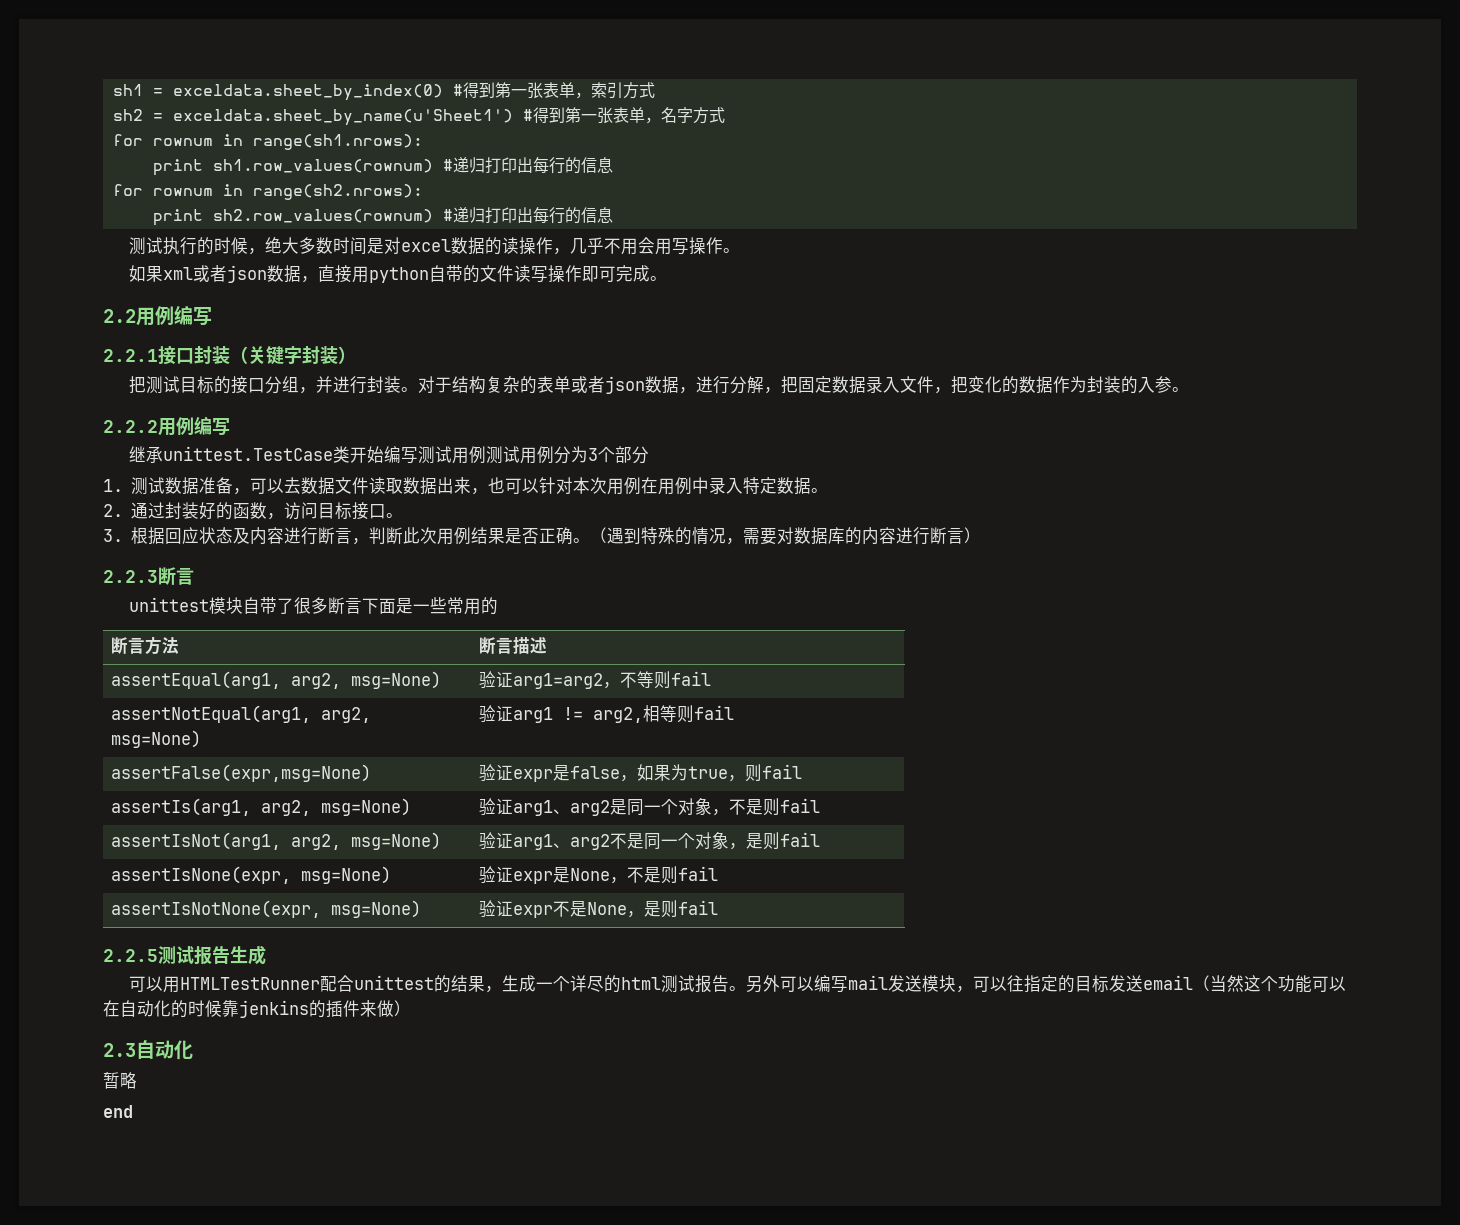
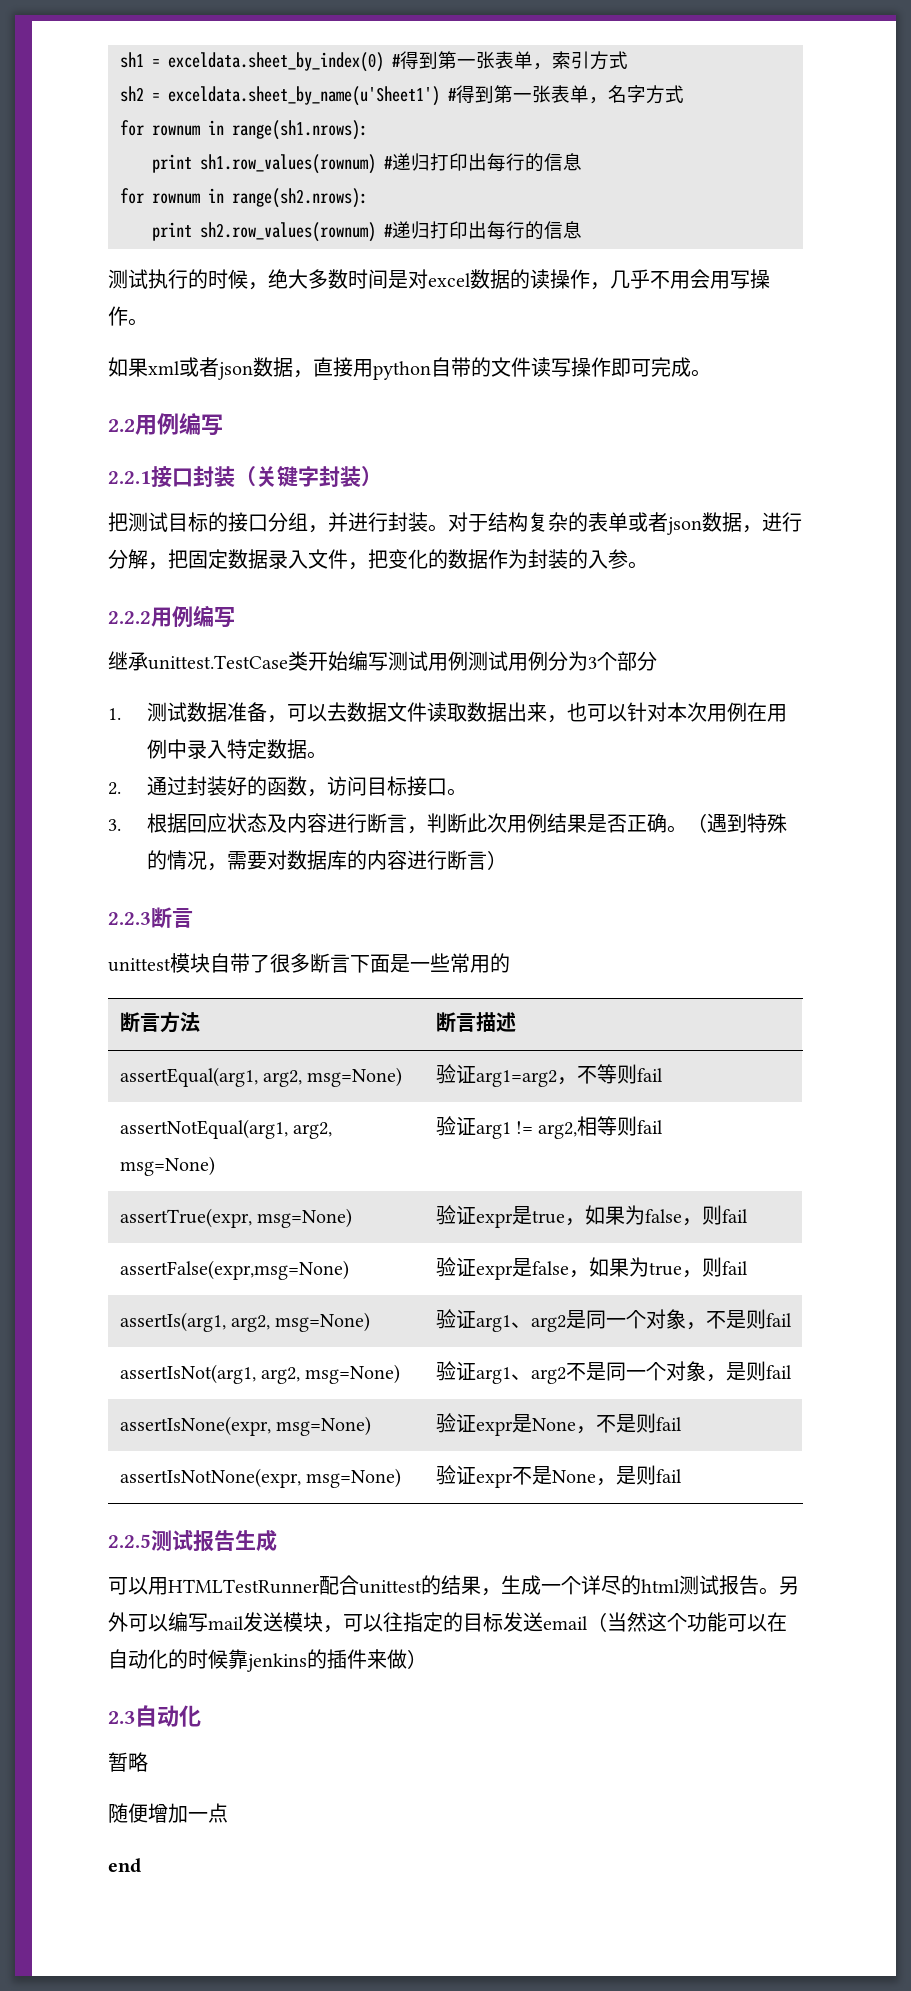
+ assertTrue(expr, msg=None) | 验证expr是true，如果为false，则fail
+ 随便增加一点

